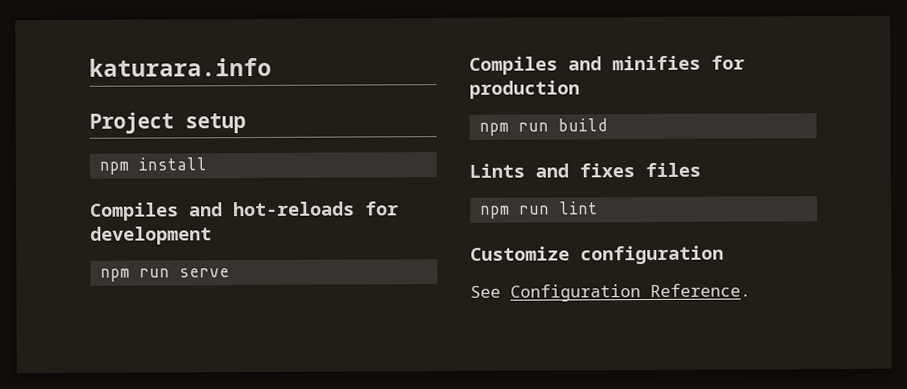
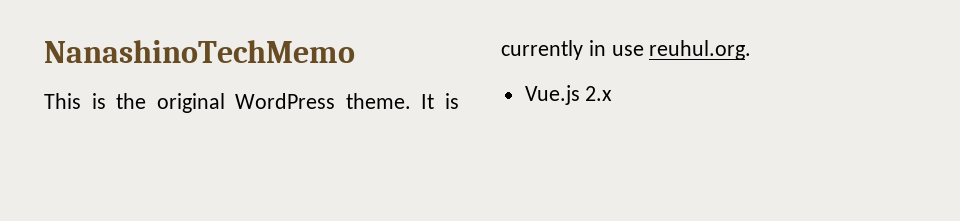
- katurara.info
- Project setup
- npm install
- Compiles and hot-reloads for development
- npm run serve
- Compiles and minifies for production
- npm run build
- Lints and fixes files
- npm run lint
- Customize configuration
- See Configuration Reference.
+ NanashinoTechMemo
+ This is the original WordPress theme. It is currently in use reuhul.org.
+ Vue.js 2.x

